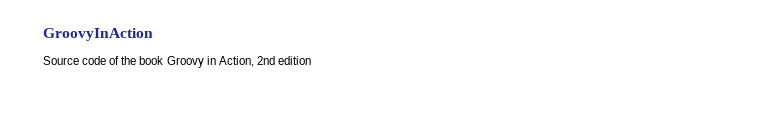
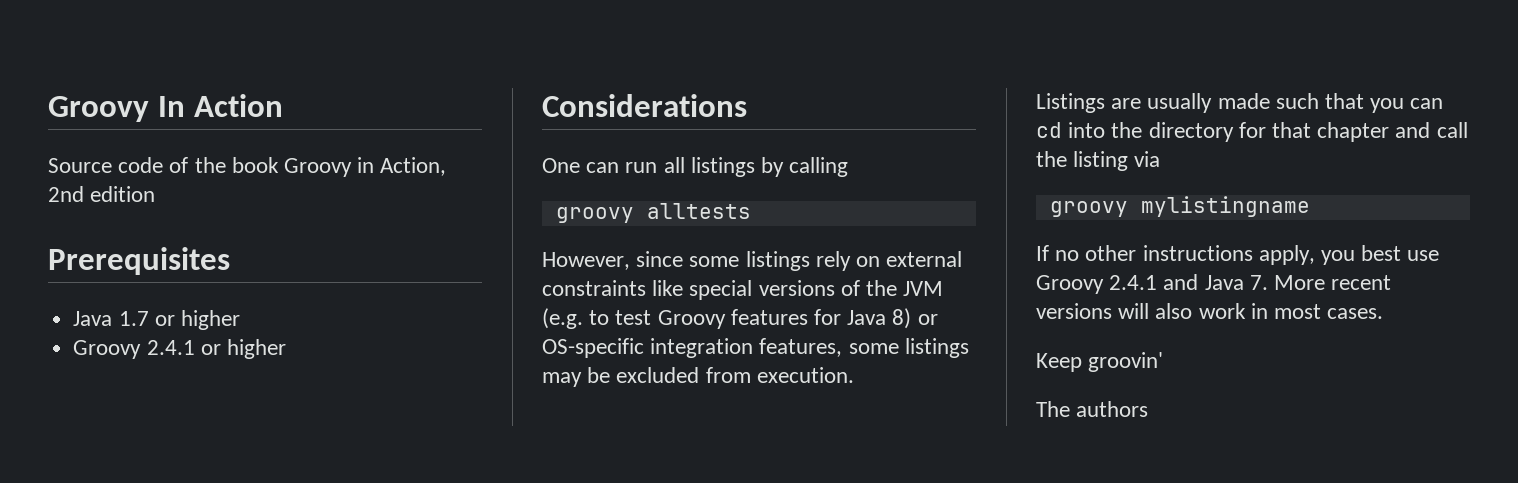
- GroovyInAction
+ Groovy In Action
+ Prerequisites
+ Java 1.7 or higher
+ Groovy 2.4.1 or higher
+ Considerations
+ One can run all listings by calling
+ groovy alltests
+ However, since some listings rely on external constraints like special versions of the JVM (e.g. to test Groovy features for Java 8) or OS-specific integration features, some listings may be excluded from execution.
+ Listings are usually made such that you can cd into the directory for that chapter and call the listing via
+ groovy mylistingname
+ If no other instructions apply, you best use Groovy 2.4.1 and Java 7. More recent versions will also work in most cases.
+ Keep groovin'
+ The authors

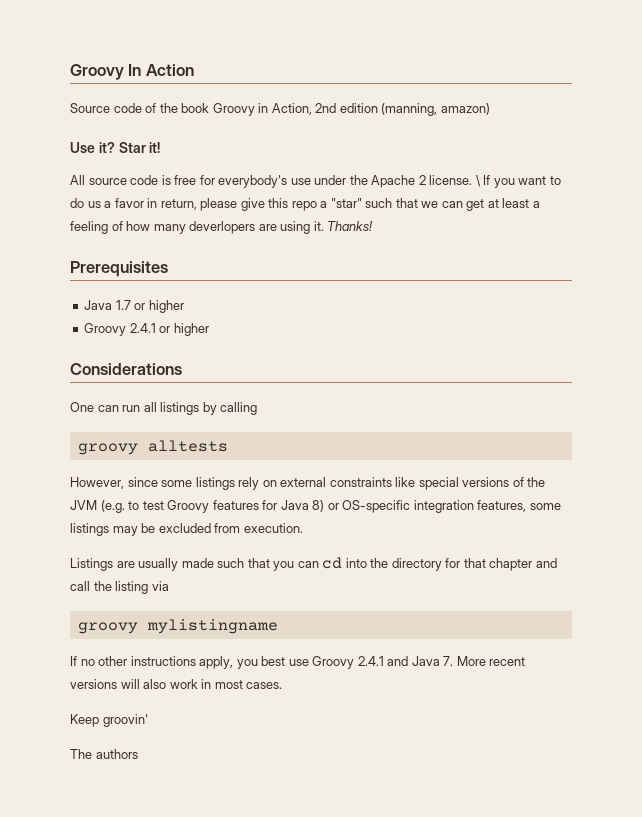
- Source code of the book Groovy in Action, 2nd edition
+ Source code of the book Groovy in Action, 2nd edition (manning, amazon)
+ Use it? Star it!
+ All source code is free for everybody's use under the Apache 2 license. \ If you want to do us a favor in return, please give this repo a "star" such that we can get at least a feeling of how many deverlopers are using it. Thanks!

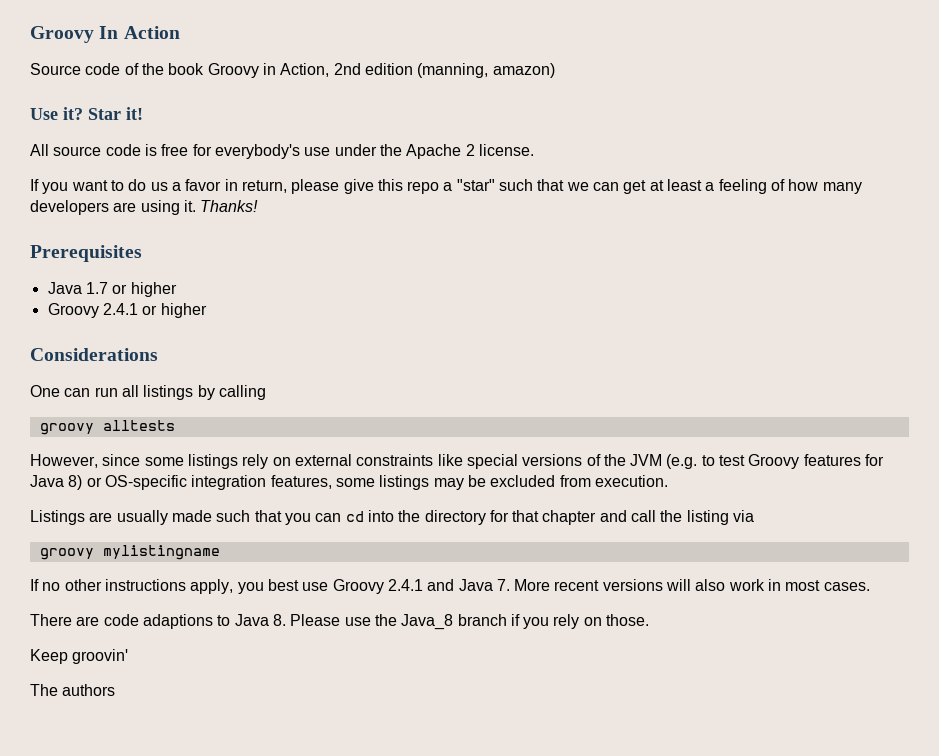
- All source code is free for everybody's use under the Apache 2 license. \ If you want to do us a favor in return, please give this repo a "star" such that we can get at least a feeling of how many deverlopers are using it.
+ All source code is free for everybody's use under the Apache 2 license.
+ If you want to do us a favor in return, please give this repo a "star" such that we can get at least a feeling of how many developers are using it.
+ There are code adaptions to Java 8. Please use the Java_8 branch if you rely on those.

